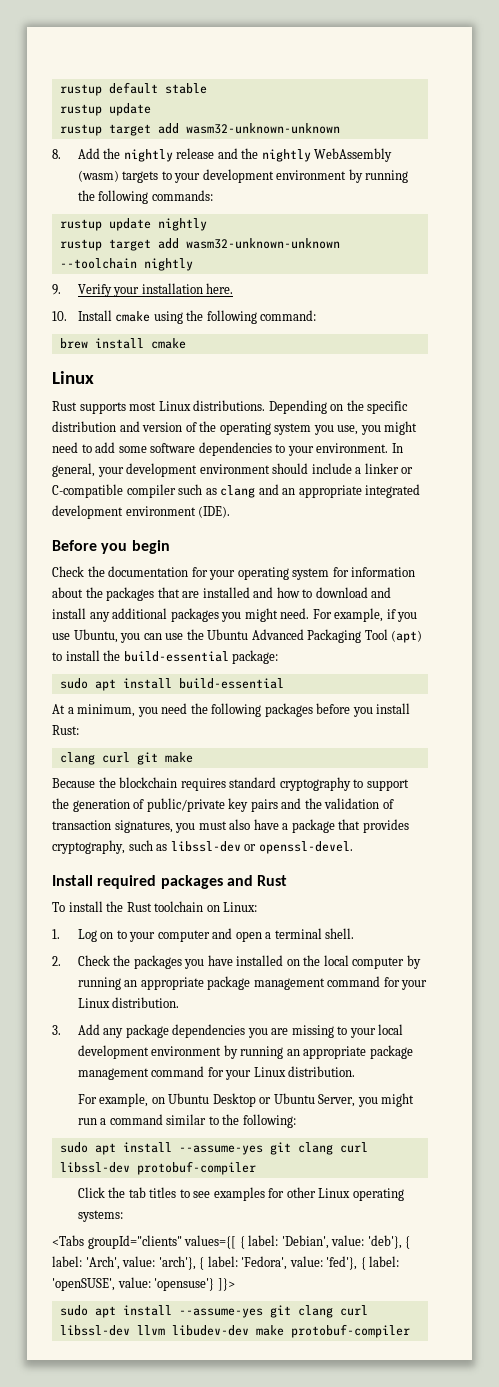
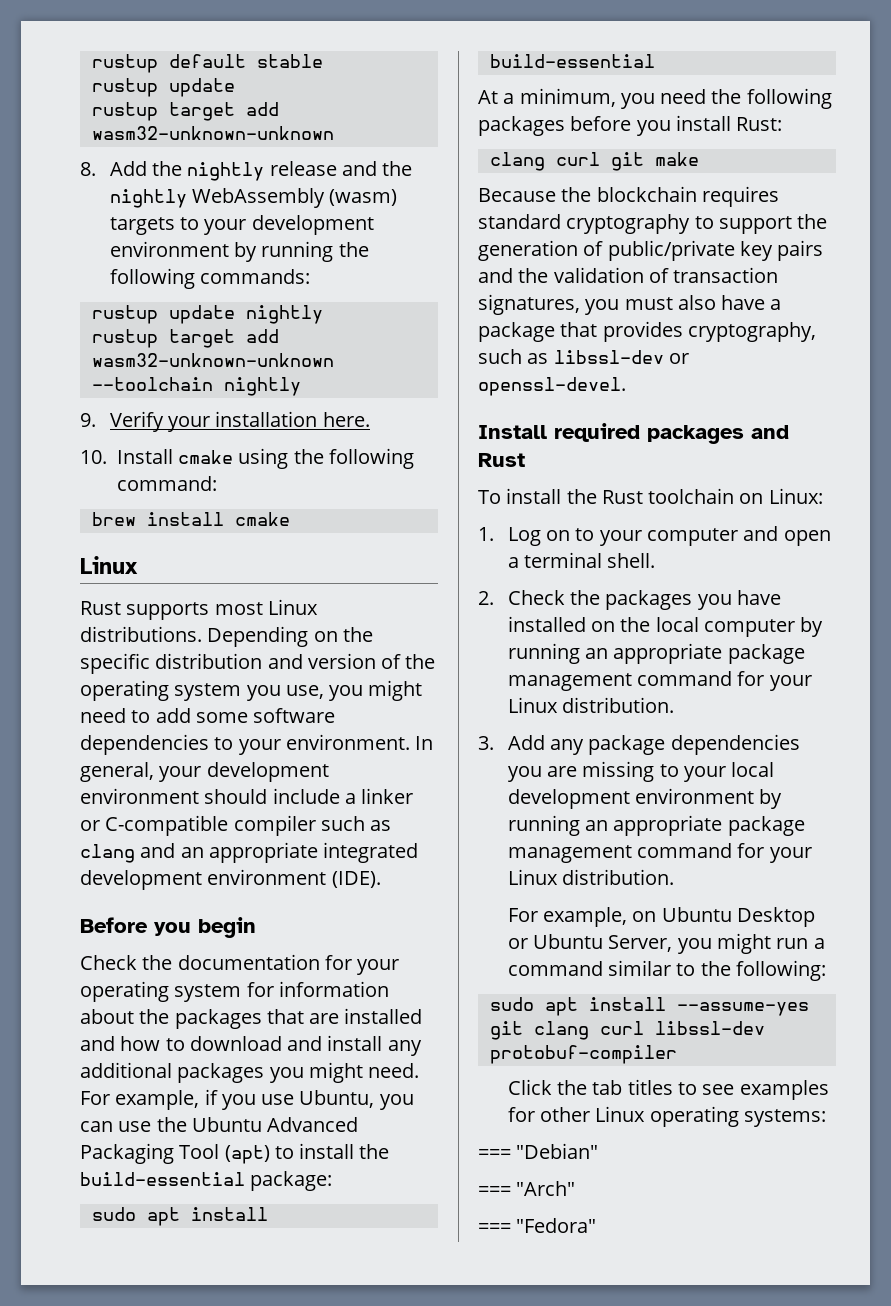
- <Tabs groupId="clients" values={[ { label: 'Debian', value: 'deb'}, { label: 'Arch', value: 'arch'}, { label: 'Fedora', value: 'fed'}, { label: 'openSUSE', value: 'opensuse'} ]}>
- sudo apt install --assume-yes git clang curl libssl-dev llvm libudev-dev make protobuf-compiler
+ === "Debian"
+ === "Arch"
+ === "Fedora"

